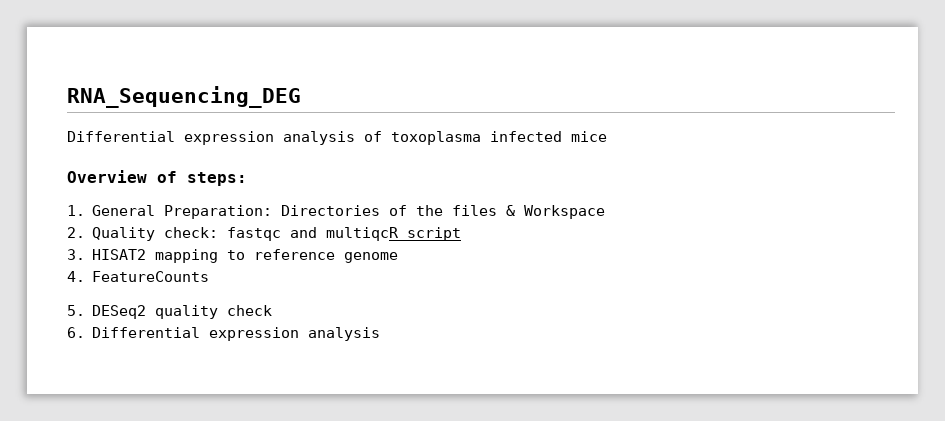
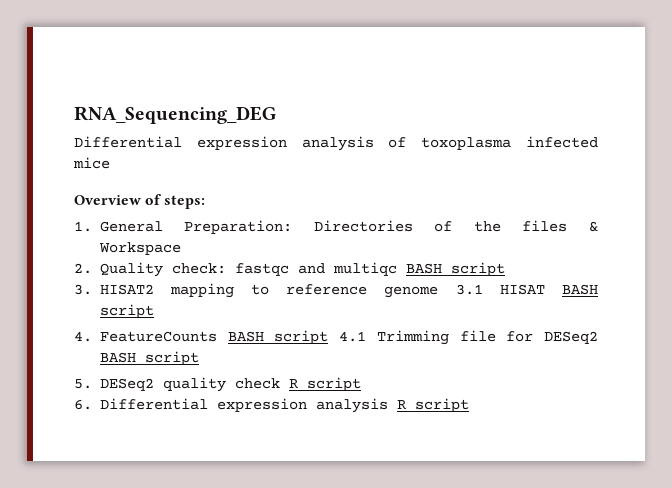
- 2. Quality check: fastqc and multiqcR script
+ 2. Quality check: fastqc and multiqc BASH script
- 3. HISAT2 mapping to reference genome
- 4. FeatureCounts
+ 3. HISAT2 mapping to reference genome 3.1 HISAT BASH script
+ 4. FeatureCounts BASH script 4.1 Trimming file for DESeq2 BASH script
- 5. DESeq2 quality check
+ 5. DESeq2 quality check R script
- 6. Differential expression analysis
+ 6. Differential expression analysis R script

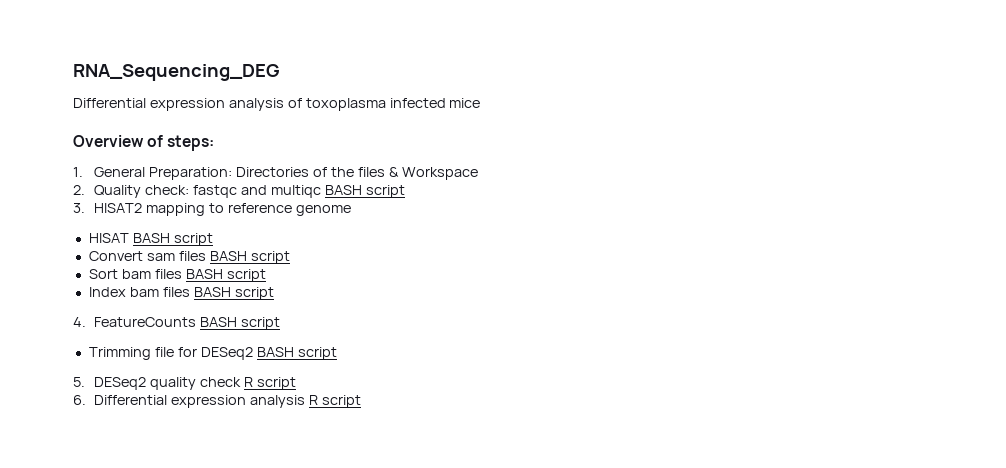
- 3. HISAT2 mapping to reference genome 3.1 HISAT BASH script
+ 3. HISAT2 mapping to reference genome
+ HISAT BASH script
+ Convert sam files BASH script
+ Sort bam files BASH script
+ Index bam files BASH script
- 4. FeatureCounts BASH script 4.1 Trimming file for DESeq2 BASH script
+ 4. FeatureCounts BASH script
+ Trimming file for DESeq2 BASH script

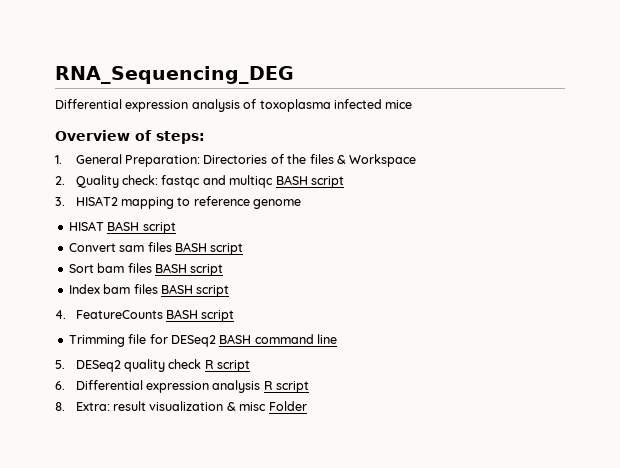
- Trimming file for DESeq2 BASH script
+ Trimming file for DESeq2 BASH command line
+ 8. Extra: result visualization & misc Folder

